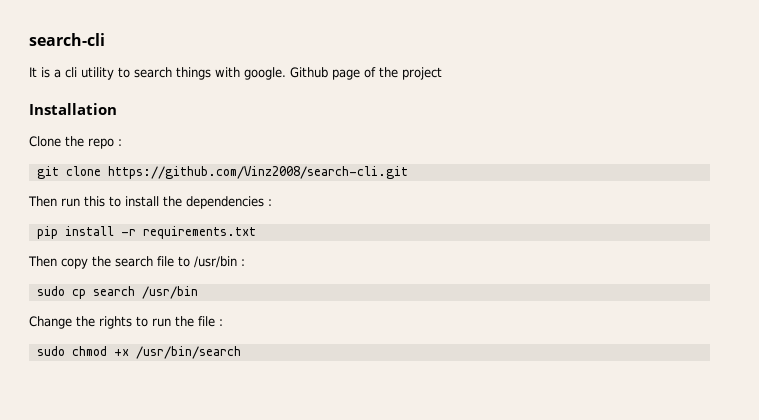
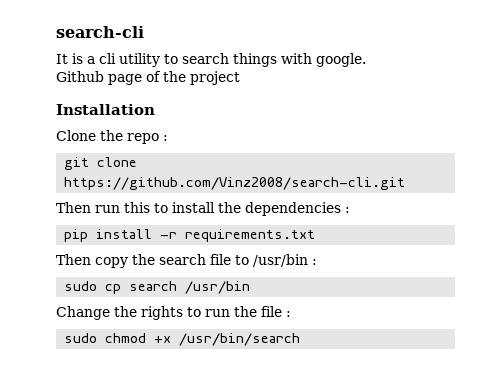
- It is a cli utility to search things with google. Github page of the project
+ It is a cli utility to search things with google.
+ Github page of the project

